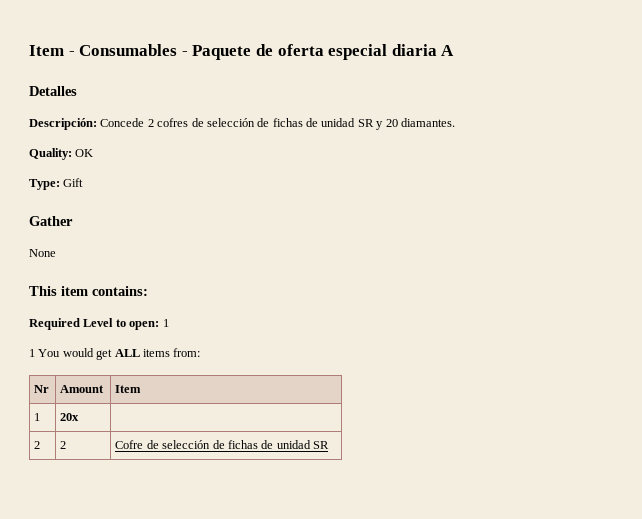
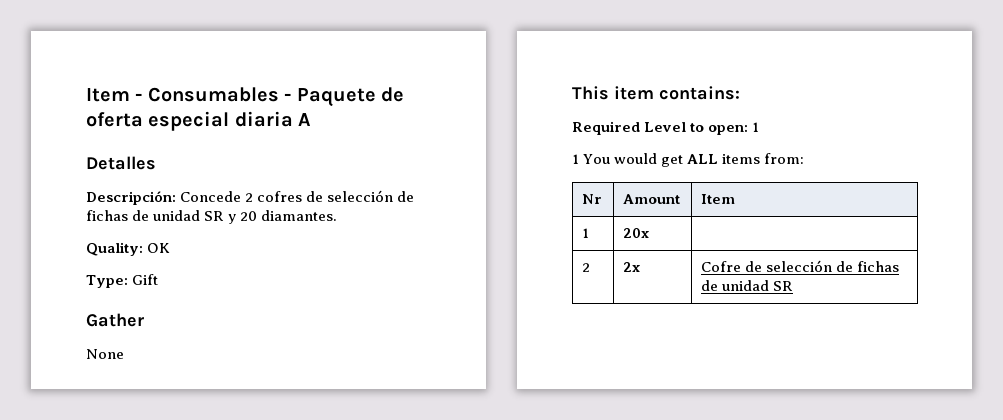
- 2 | 2 | Cofre de selección de fichas de unidad SR
+ 2 | 2x | Cofre de selección de fichas de unidad SR

